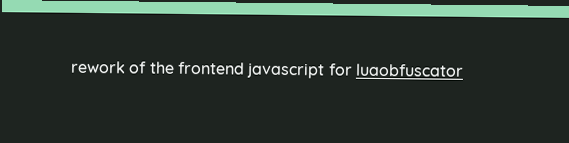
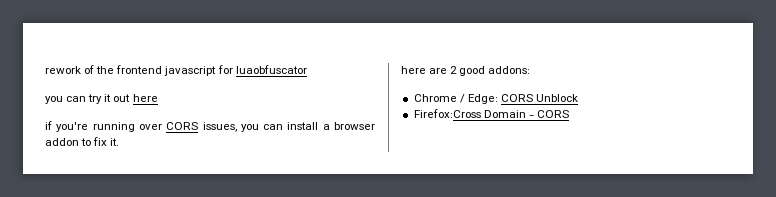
+ you can try it out here
+ if you're running over CORS issues, you can install a browser addon to fix it.
+ here are 2 good addons:
+ Chrome / Edge: CORS Unblock
+ Firefox:Cross Domain - CORS

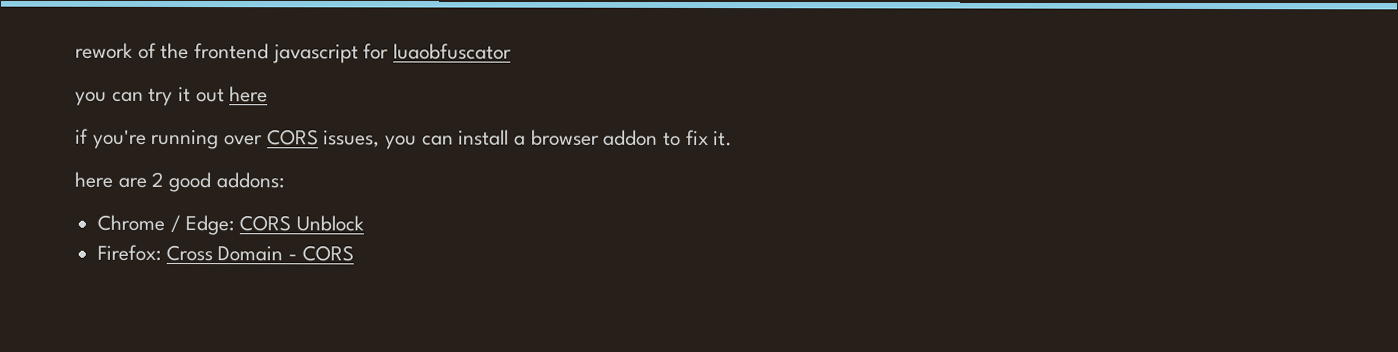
- Firefox:Cross Domain - CORS
+ Firefox: Cross Domain - CORS

